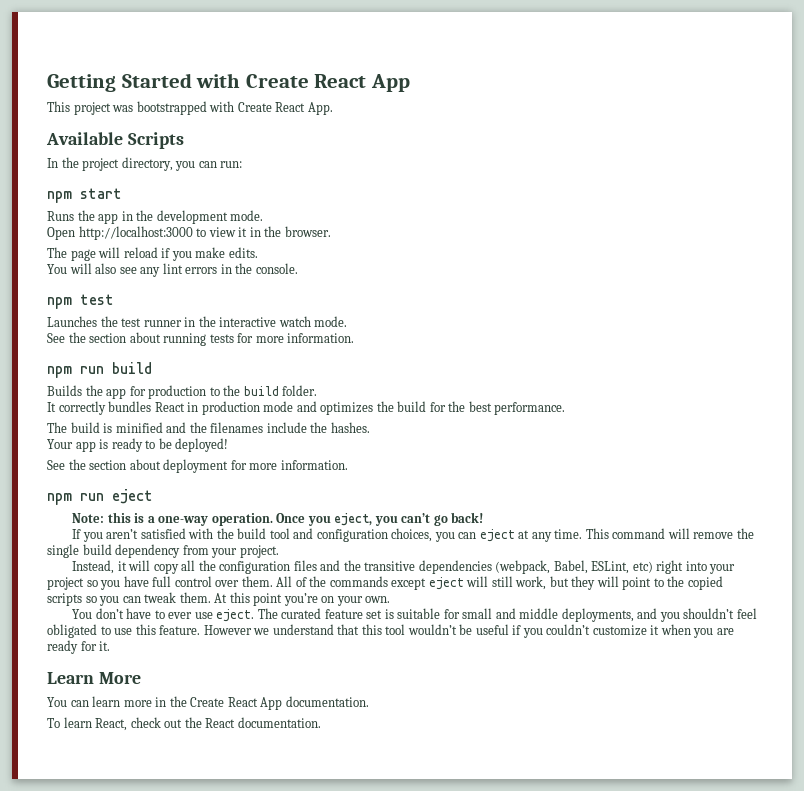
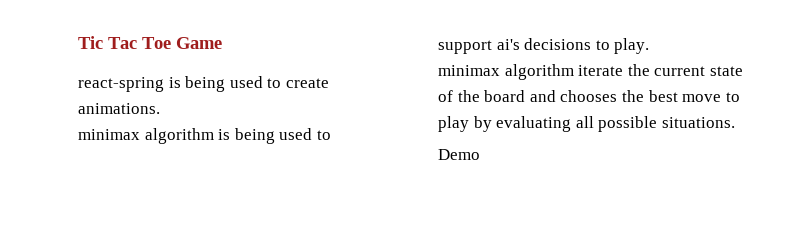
- Getting Started with Create React App
- This project was bootstrapped with Create React App.
- Available Scripts
- In the project directory, you can run:
- npm start
- Runs the app in the development mode.
- Open http://localhost:3000 to view it in the browser.
- The page will reload if you make edits.
- You will also see any lint errors in the console.
- npm test
- Launches the test runner in the interactive watch mode.
- See the section about running tests for more information.
- npm run build
- Builds the app for production to the build folder.
- It correctly bundles React in production mode and optimizes the build for the best performance.
- The build is minified and the filenames include the hashes.
- Your app is ready to be deployed!
- See the section about deployment for more information.
- npm run eject
- Note: this is a one-way operation. Once you eject, you can’t go back!
- If you aren’t satisfied with the build tool and configuration choices, you can eject at any time. This command will remove the single build dependency from your project.
- Instead, it will copy all the configuration files and the transitive dependencies (webpack, Babel, ESLint, etc) right into your project so you have full control over them. All of the commands except eject will still work, but they will point to the copied scripts so you can tweak them. At this point you’re on your own.
- You don’t have to ever use eject. The curated feature set is suitable for small and middle deployments, and you shouldn’t feel obligated to use this feature. However we understand that this tool wouldn’t be useful if you couldn’t customize it when you are ready for it.
- Learn More
- You can learn more in the Create React App documentation.
- To learn React, check out the React documentation.
+ Tic Tac Toe Game
+ react-spring is being used to create animations.
+ minimax algorithm is being used to support ai's decisions to play.
+ minimax algorithm iterate the current state of the board and chooses the best move to play by evaluating all possible situations.
+ Demo

